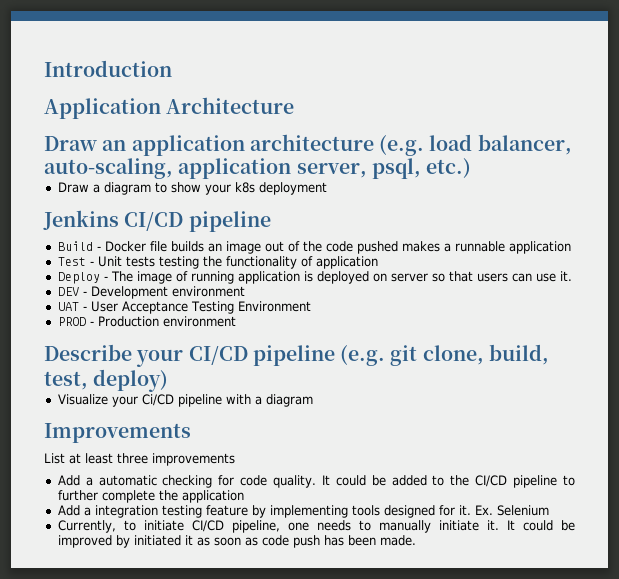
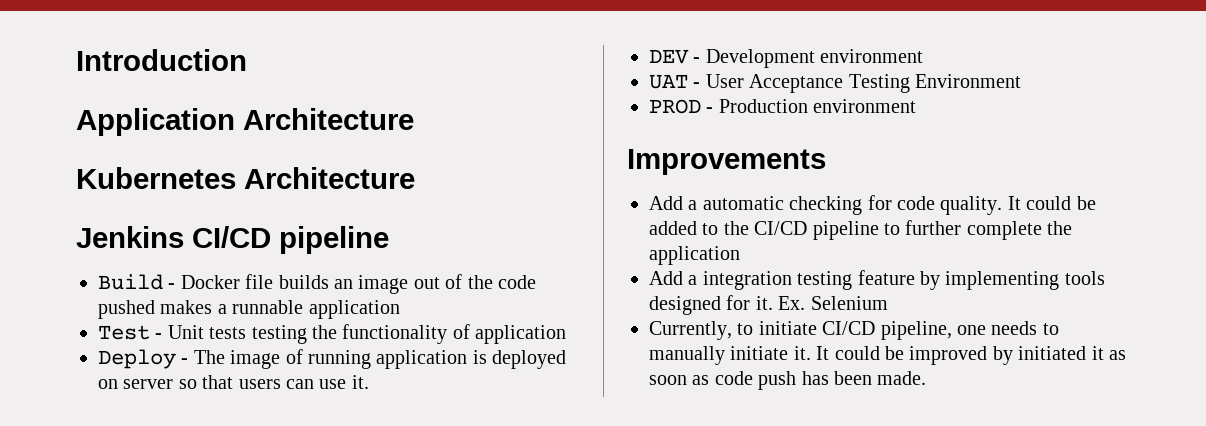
- Draw an application architecture (e.g. load balancer, auto-scaling, application server, psql, etc.)
- Draw a diagram to show your k8s deployment
+ Kubernetes Architecture
- Describe your CI/CD pipeline (e.g. git clone, build, test, deploy)
- Visualize your Ci/CD pipeline with a diagram
  Improvements
- List at least three improvements

